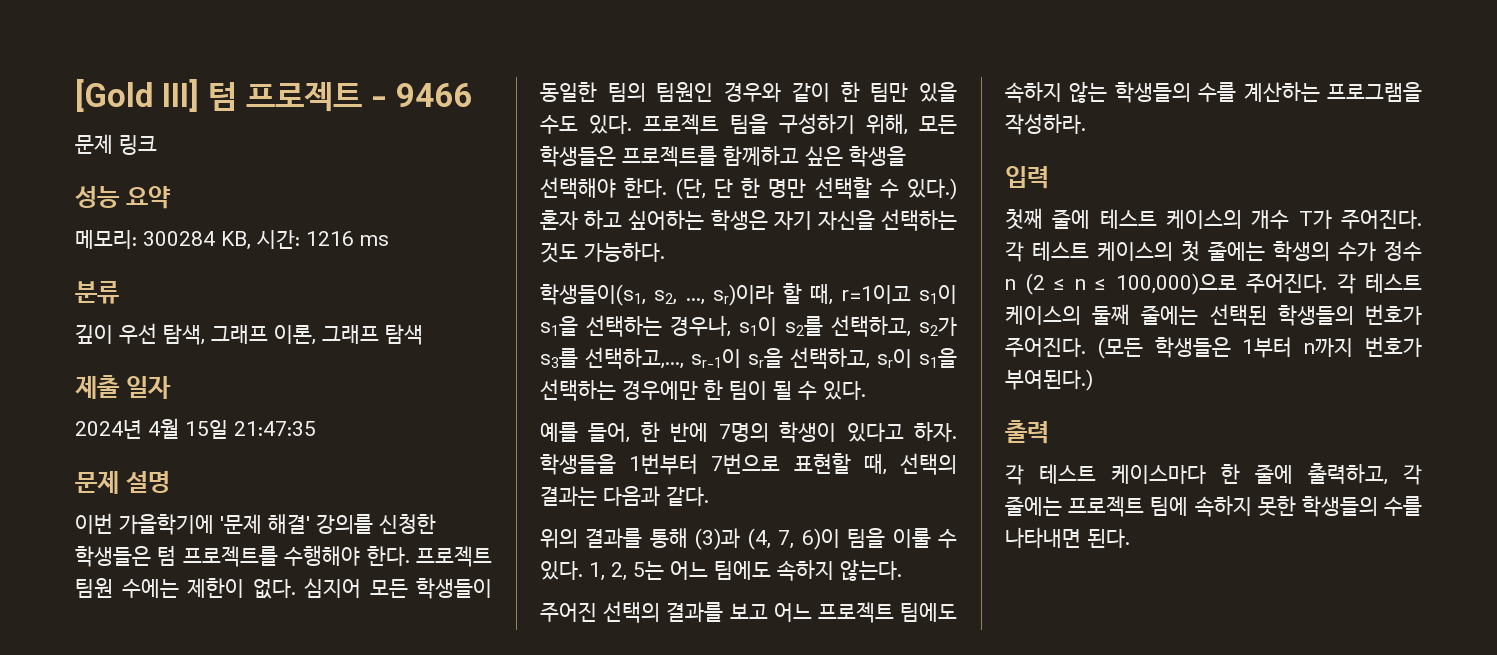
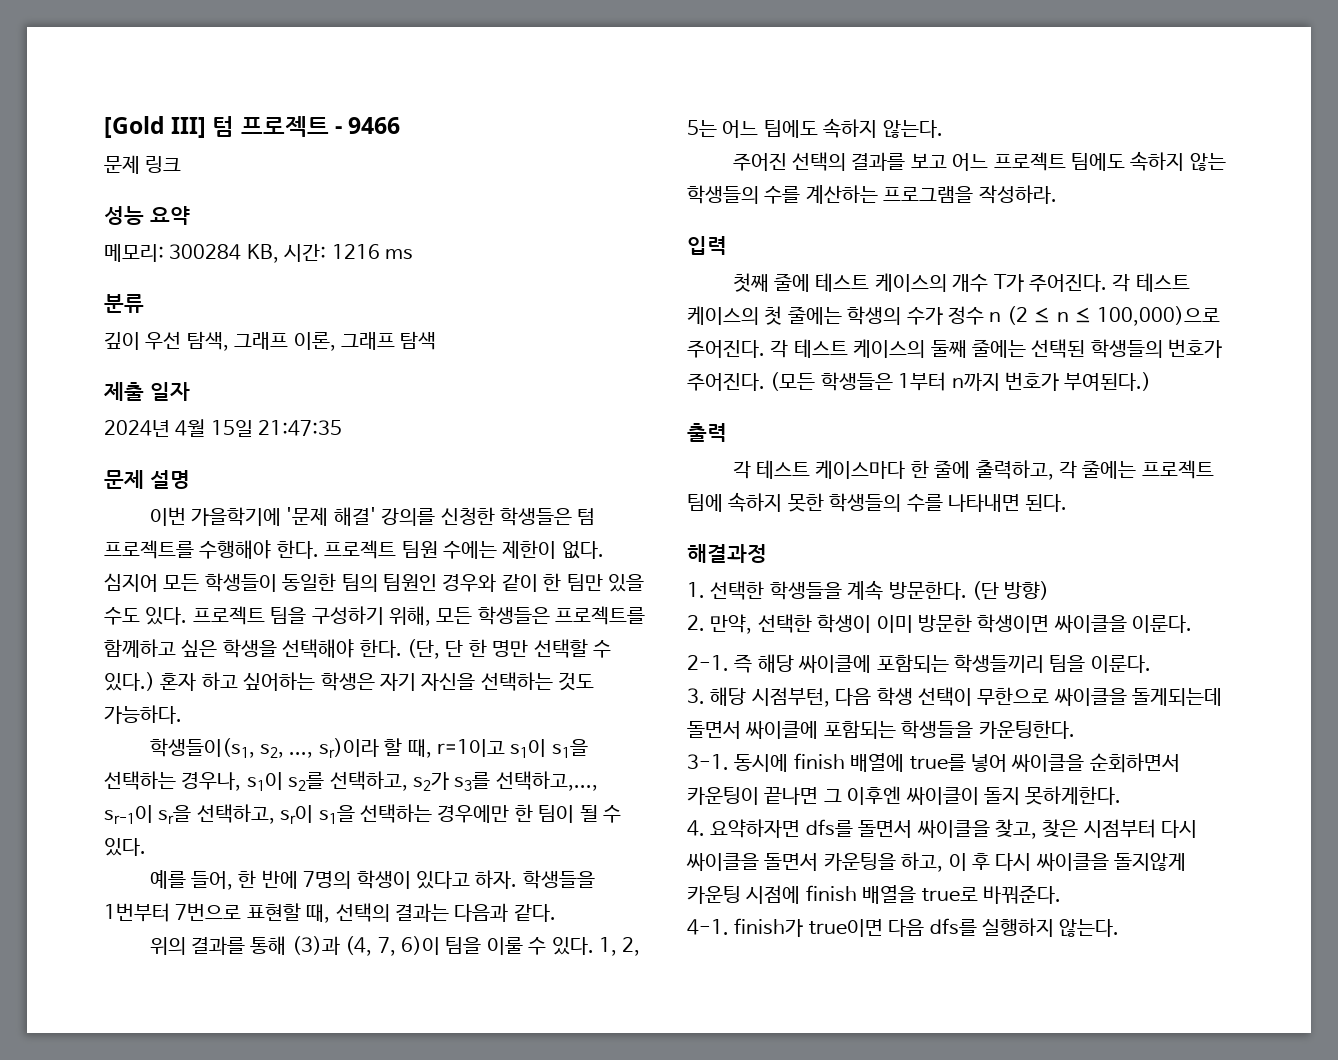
+ 해결과정
+ 1. 선택한 학생들을 계속 방문한다. (단 방향)
+ 2. 만약, 선택한 학생이 이미 방문한 학생이면 싸이클을 이룬다.
+ 2-1. 즉 해당 싸이클에 포함되는 학생들끼리 팀을 이룬다.
+ 3. 해당 시점부턴, 다음 학생 선택이 무한으로 싸이클을 돌게되는데 돌면서 싸이클에 포함되는 학생들을 카운팅한다.
+ 3-1. 동시에 finish 배열에 true를 넣어 싸이클을 순회하면서 카운팅이 끝나면 그 이후엔 싸이클이 돌지 못하게한다.
+ 4. 요약하자면 dfs를 돌면서 싸이클을 찾고, 찾은 시점부터 다시 싸이클을 돌면서 카운팅을 하고, 이 후 다시 싸이클을 돌지않게 카운팅 시점에 finish 배열을 true로 바꿔준다.
+ 4-1. finish가 true이면 다음 dfs를 실행하지 않는다.

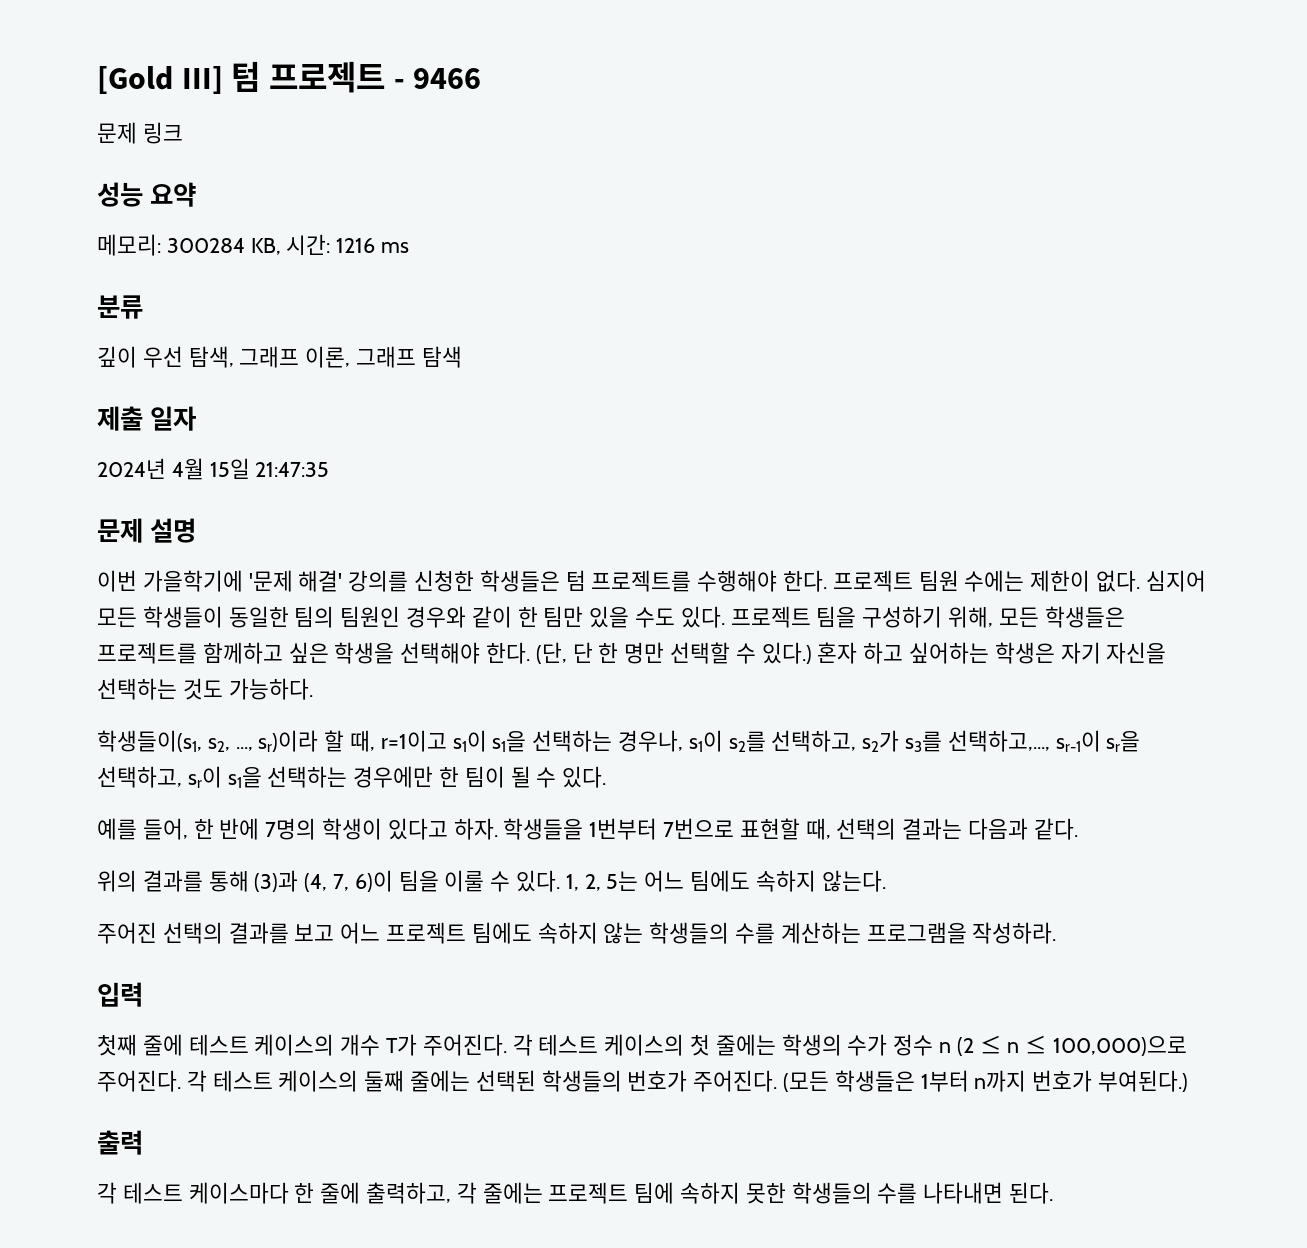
- 해결과정
- 1. 선택한 학생들을 계속 방문한다. (단 방향)
- 2. 만약, 선택한 학생이 이미 방문한 학생이면 싸이클을 이룬다.
- 2-1. 즉 해당 싸이클에 포함되는 학생들끼리 팀을 이룬다.
- 3. 해당 시점부턴, 다음 학생 선택이 무한으로 싸이클을 돌게되는데 돌면서 싸이클에 포함되는 학생들을 카운팅한다.
- 3-1. 동시에 finish 배열에 true를 넣어 싸이클을 순회하면서 카운팅이 끝나면 그 이후엔 싸이클이 돌지 못하게한다.
- 4. 요약하자면 dfs를 돌면서 싸이클을 찾고, 찾은 시점부터 다시 싸이클을 돌면서 카운팅을 하고, 이 후 다시 싸이클을 돌지않게 카운팅 시점에 finish 배열을 true로 바꿔준다.
- 4-1. finish가 true이면 다음 dfs를 실행하지 않는다.

